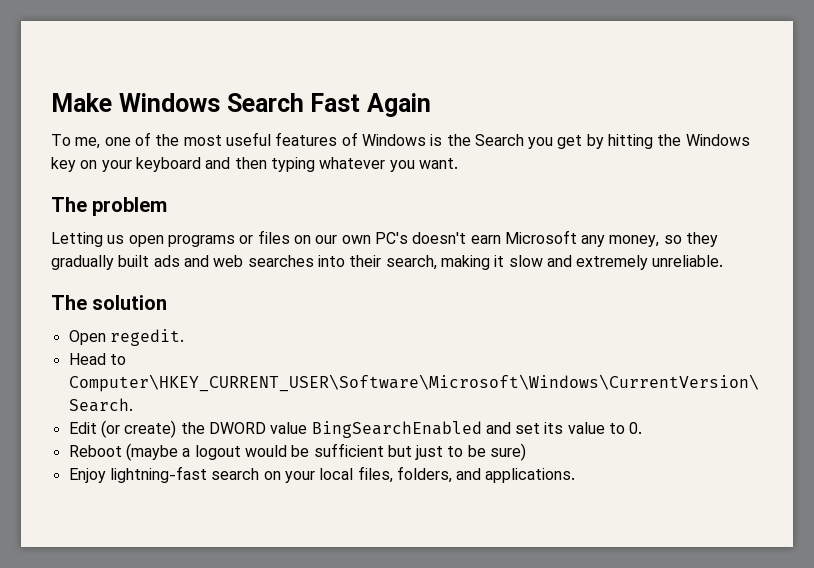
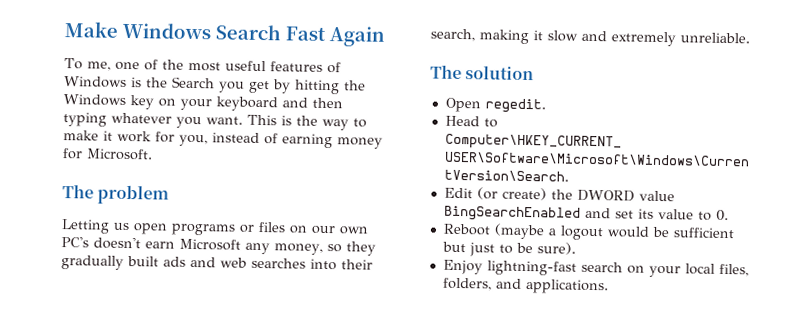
+ This is the way to make it work for you, instead of earning money for Microsoft.
- Reboot (maybe a logout would be sufficient but just to be sure)
+ Reboot (maybe a logout would be sufficient but just to be sure).

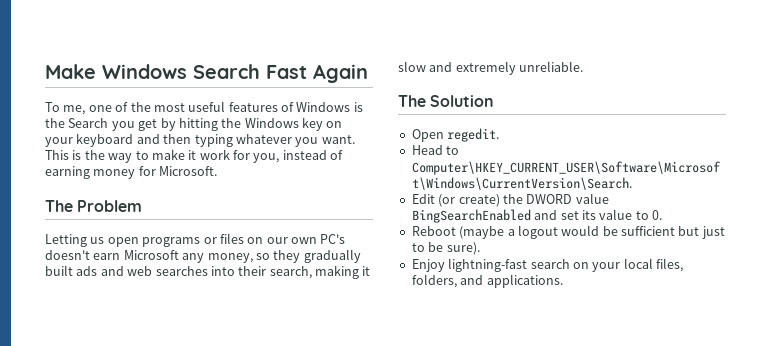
- The problem
+ The Problem
- The solution
+ The Solution

